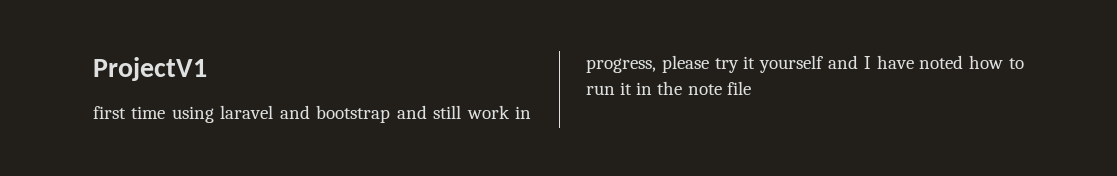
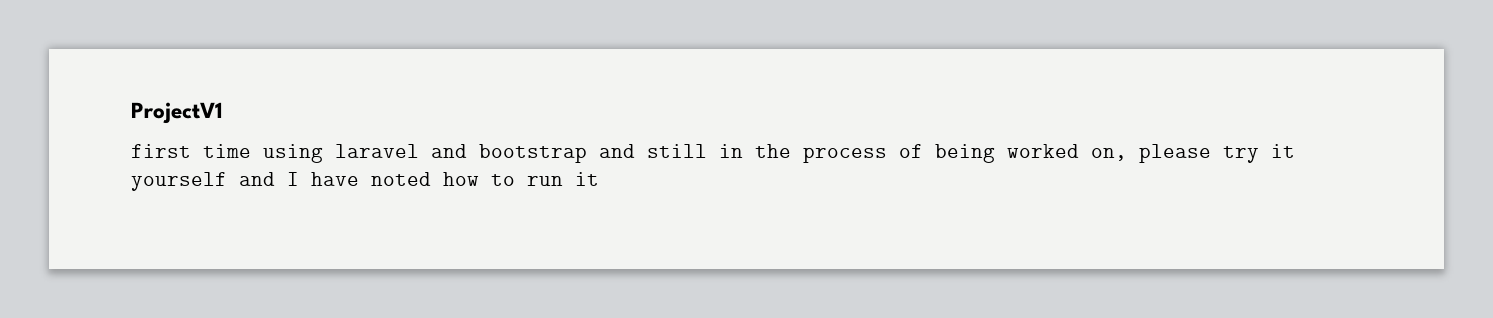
- first time using laravel and bootstrap and still work in progress, please try it yourself and I have noted how to run it in the note file
+ first time using laravel and bootstrap and still in the process of being worked on, please try it yourself and I have noted how to run it

